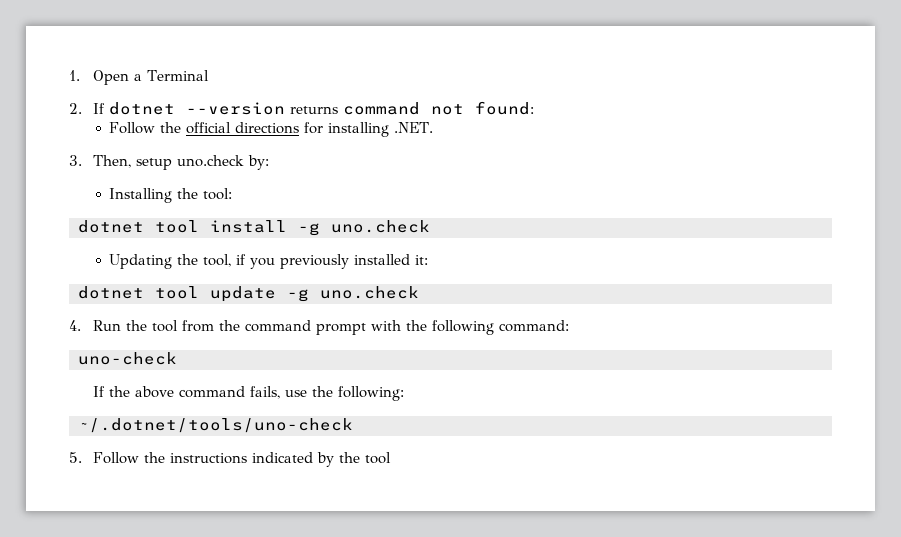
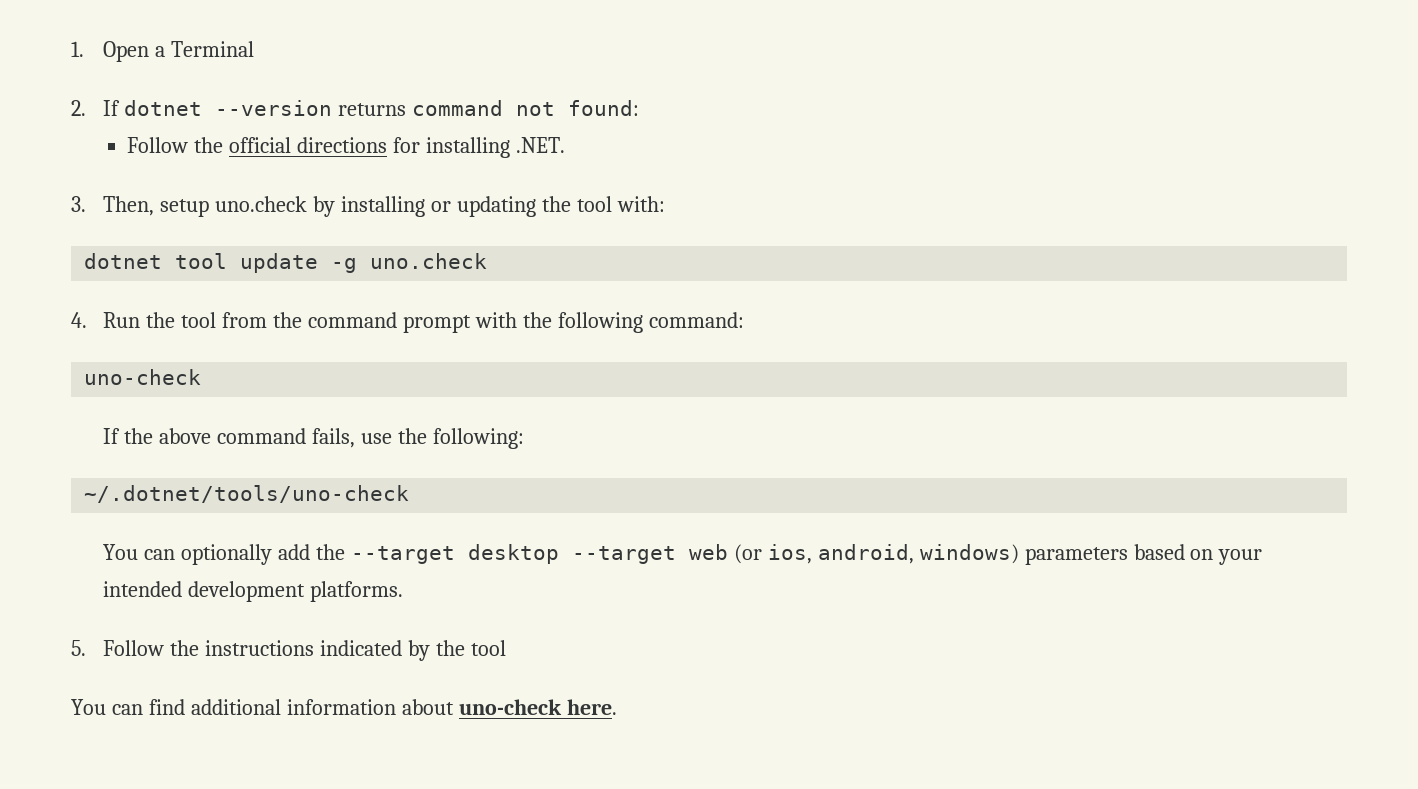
- 3. Then, setup uno.check by:
- Installing the tool:
- dotnet tool install -g uno.check
- Updating the tool, if you previously installed it:
+ 3. Then, setup uno.check by installing or updating the tool with:
+ You can optionally add the --target desktop --target web (or ios, android, windows) parameters based on your intended development platforms.
+ You can find additional information about uno-check here.

